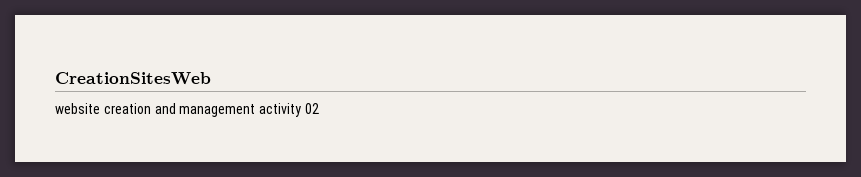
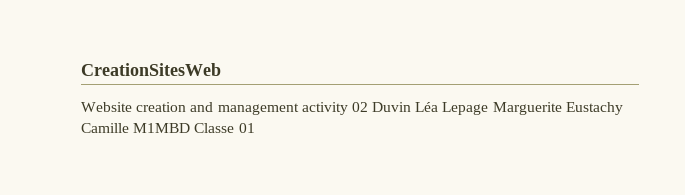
- website creation and management activity 02
+ Website creation and management activity 02 Duvin Léa Lepage Marguerite Eustachy Camille M1MBD Classe 01

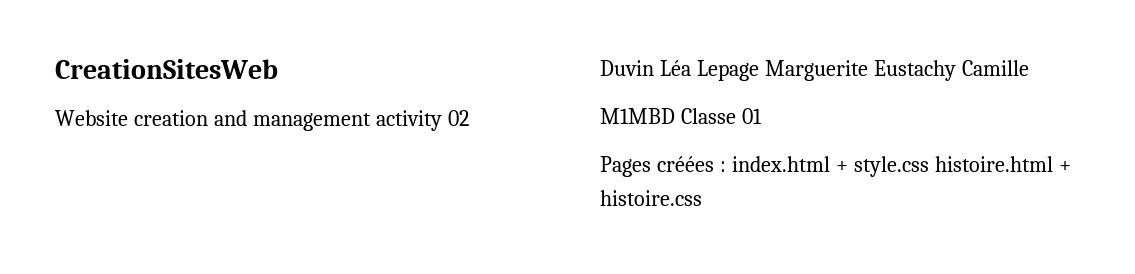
- Website creation and management activity 02 Duvin Léa Lepage Marguerite Eustachy Camille M1MBD Classe 01
+ Website creation and management activity 02
+ Duvin Léa Lepage Marguerite Eustachy Camille
+ M1MBD Classe 01
+ Pages créées : index.html + style.css histoire.html + histoire.css

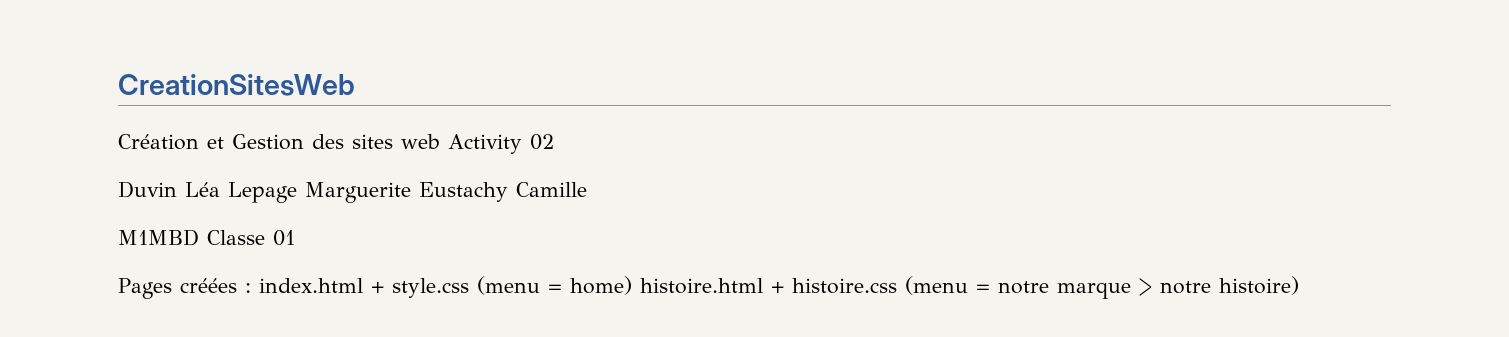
- Website creation and management activity 02
+ Création et Gestion des sites web Activity 02
- Pages créées : index.html + style.css histoire.html + histoire.css
+ Pages créées : index.html + style.css (menu = home) histoire.html + histoire.css (menu = notre marque > notre histoire)

